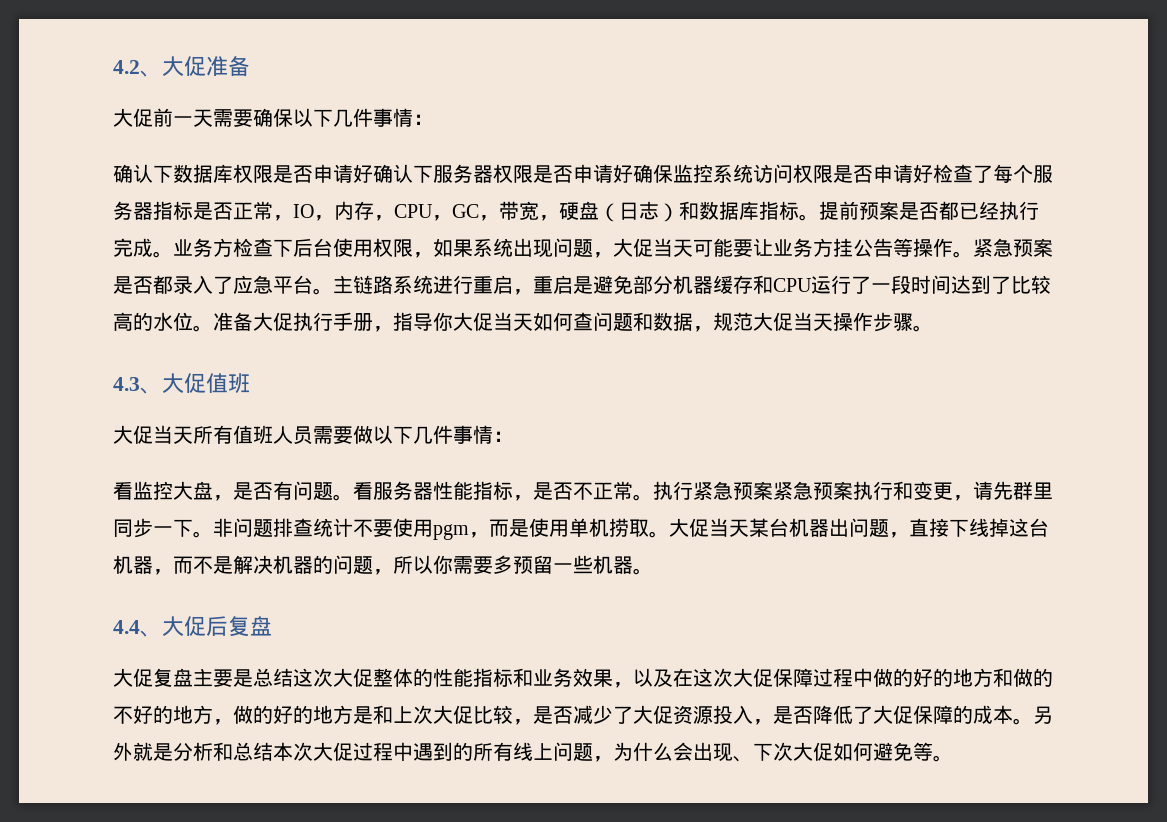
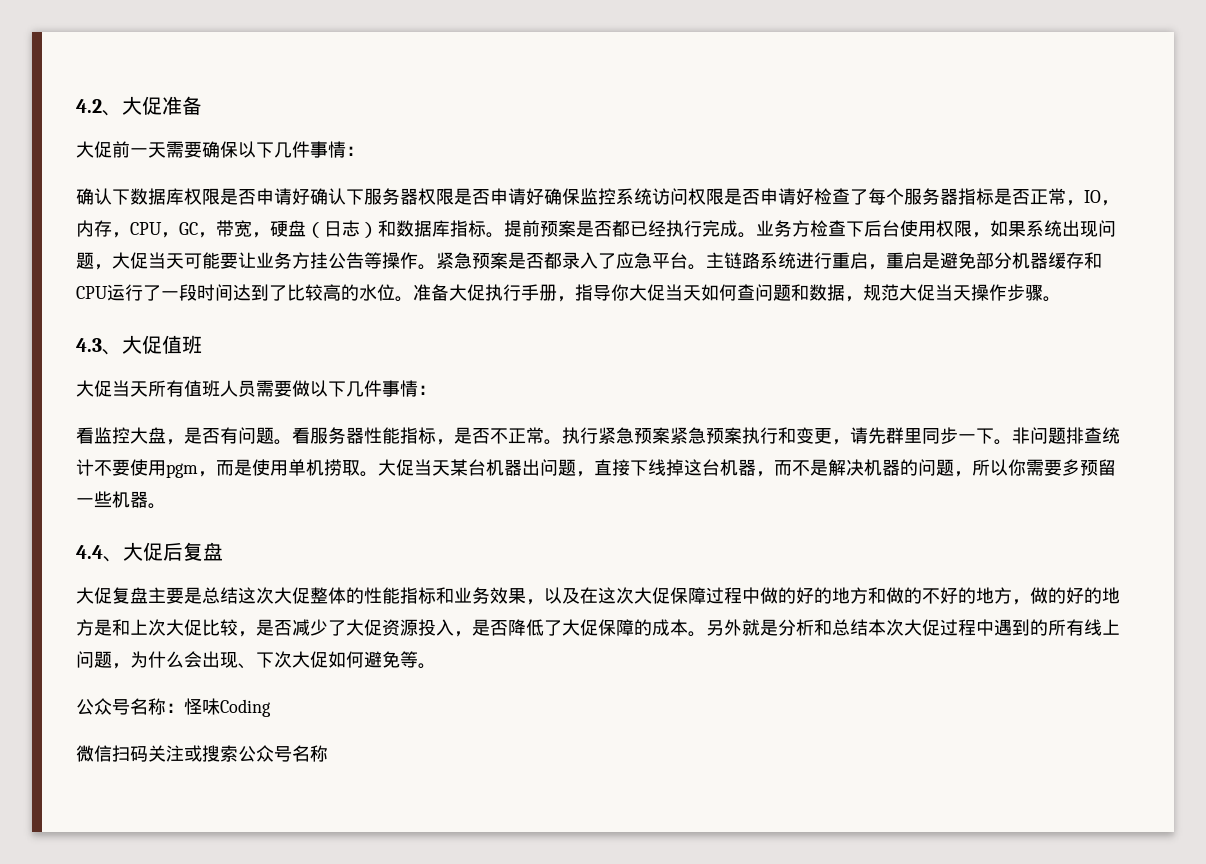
+ 公众号名称：怪味Coding
+ 微信扫码关注或搜索公众号名称

